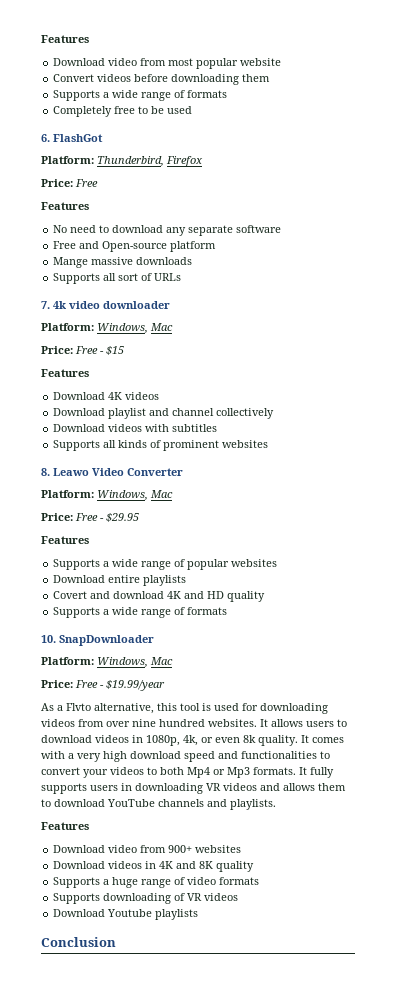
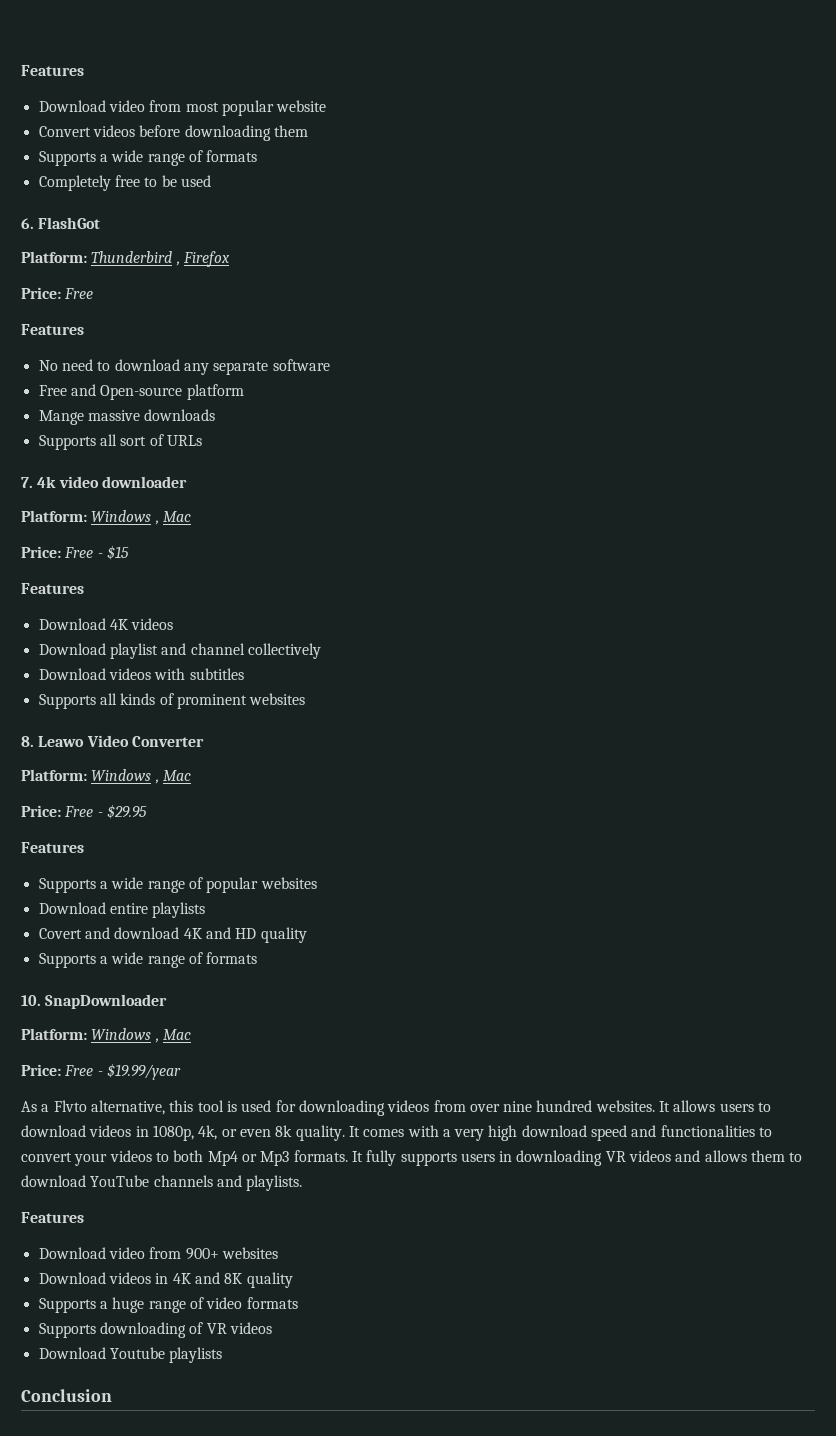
- Platform: Thunderbird, Firefox
+ Platform: Thunderbird , Firefox
  7. 4k video downloader
- Platform: Windows, Mac
+ Platform: Windows , Mac
  8. Leawo Video Converter
- Platform: Windows, Mac
+ Platform: Windows , Mac
  10. SnapDownloader
- Platform: Windows, Mac
+ Platform: Windows , Mac

